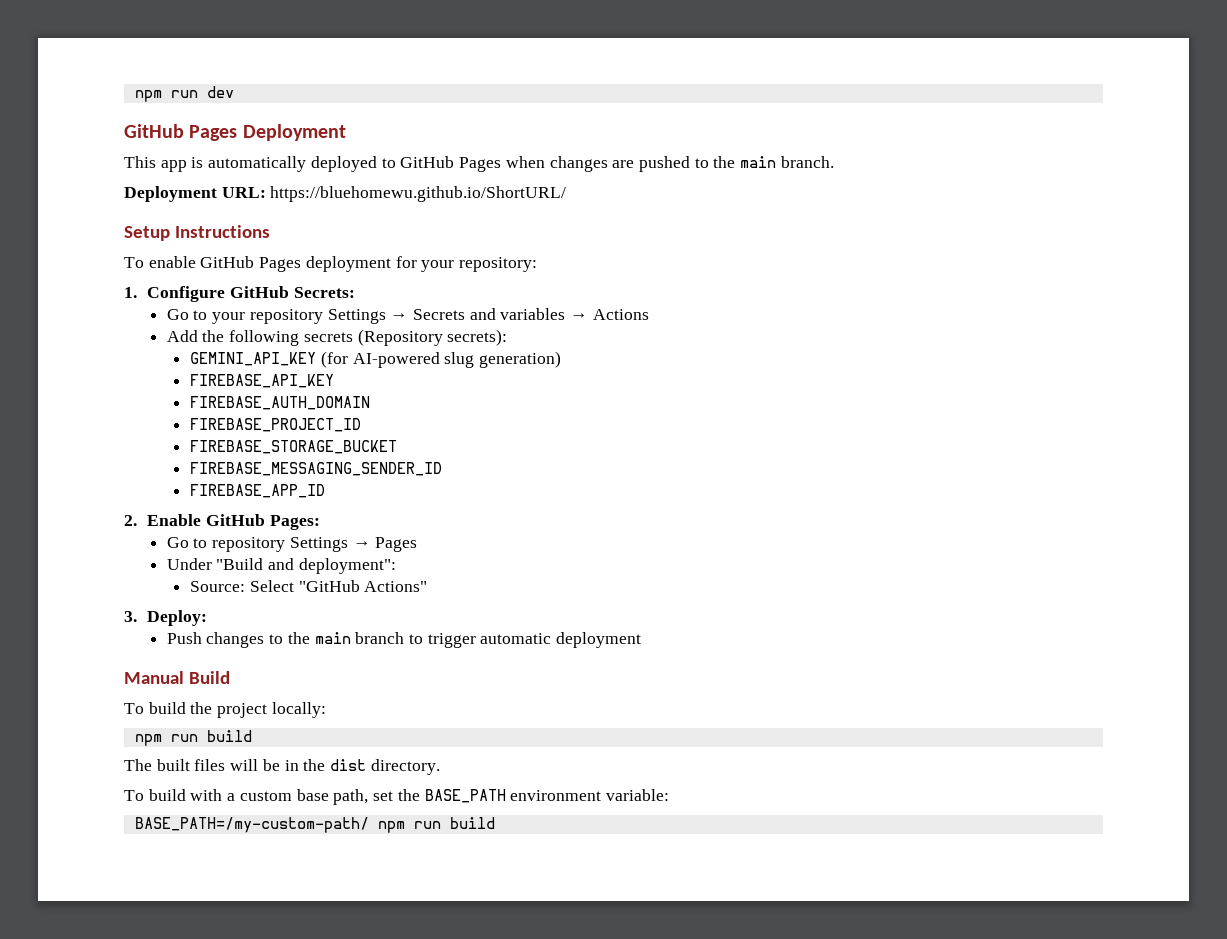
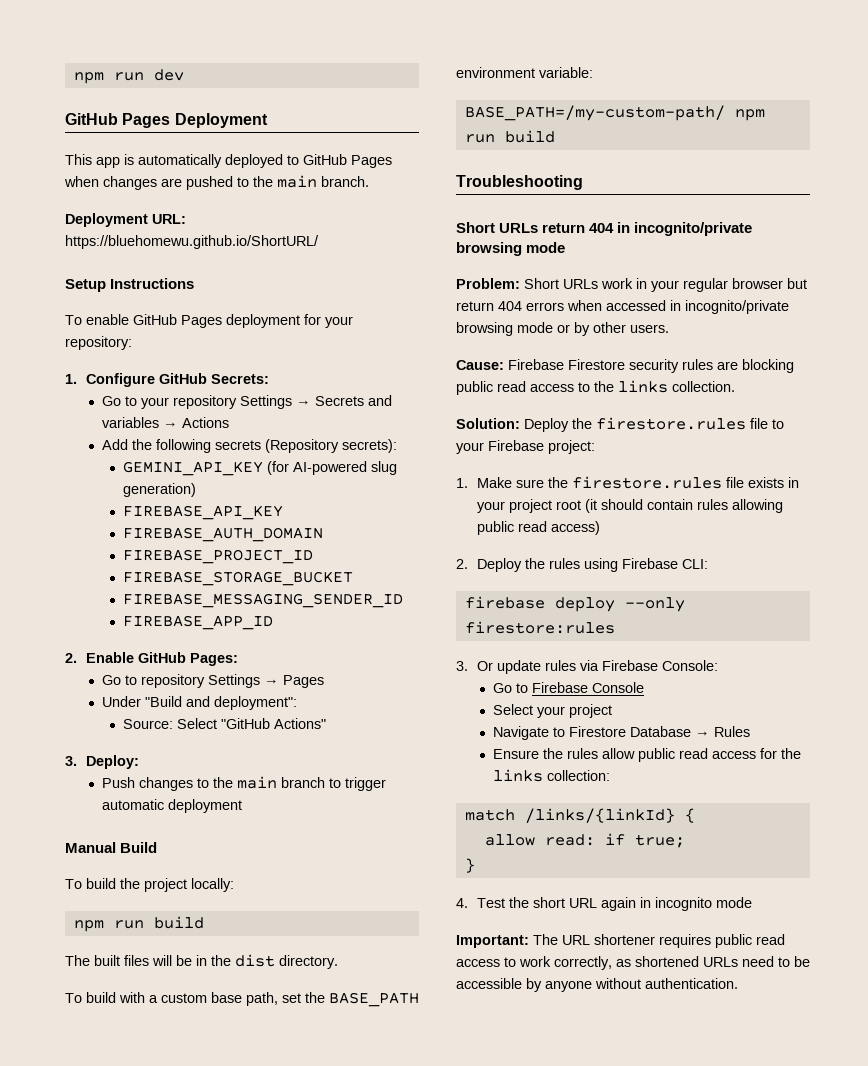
+ Troubleshooting
+ Short URLs return 404 in incognito/private browsing mode
+ Problem: Short URLs work in your regular browser but return 404 errors when accessed in incognito/private browsing mode or by other users.
+ Cause: Firebase Firestore security rules are blocking public read access to the links collection.
+ Solution: Deploy the firestore.rules file to your Firebase project:
+ 1. Make sure the firestore.rules file exists in your project root (it should contain rules allowing public read access)
+ 2. Deploy the rules using Firebase CLI:
+ firebase deploy --only firestore:rules
+ 3. Or update rules via Firebase Console:
+ Go to Firebase Console
+ Select your project
+ Navigate to Firestore Database → Rules
+ Ensure the rules allow public read access for the links collection:
+ match /links/{linkId} {
+ allow read: if true;
+ }
+ 4. Test the short URL again in incognito mode
+ Important: The URL shortener requires public read access to work correctly, as shortened URLs need to be accessible by anyone without authentication.

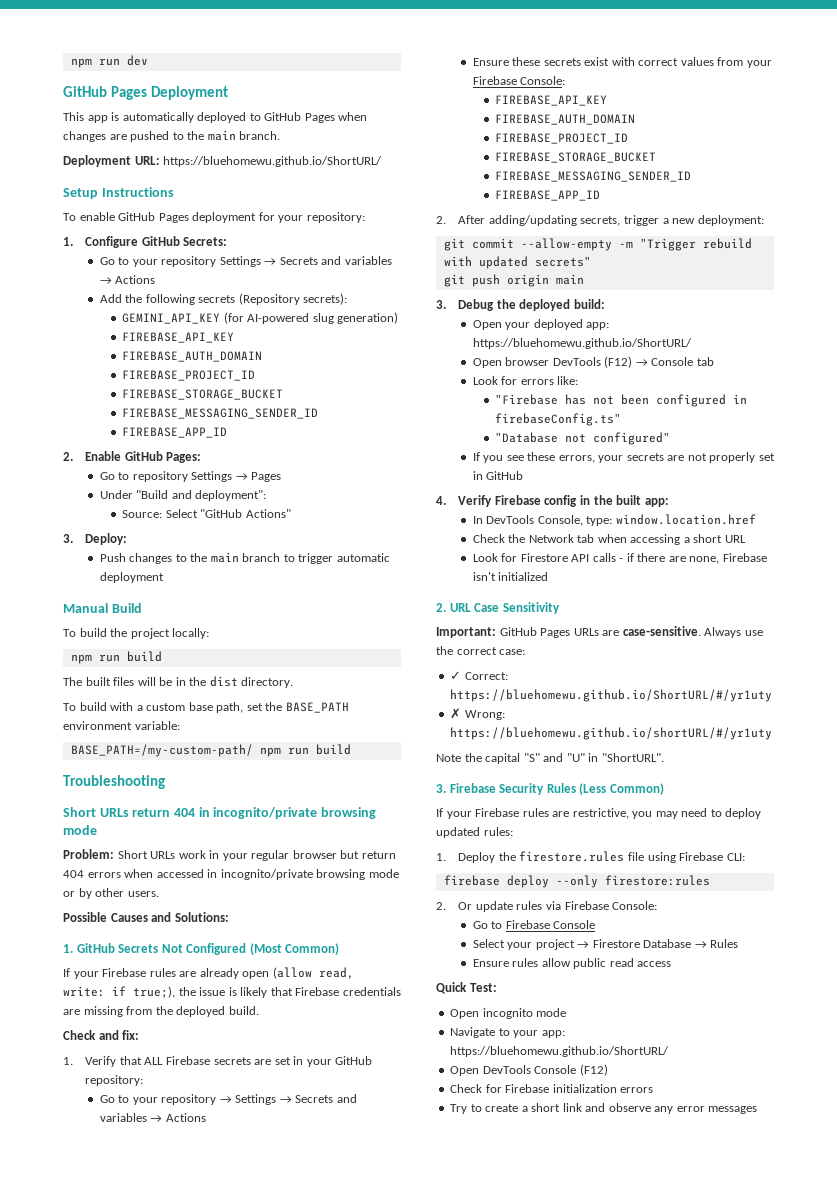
- Cause: Firebase Firestore security rules are blocking public read access to the links collection.
- Solution: Deploy the firestore.rules file to your Firebase project:
- 1. Make sure the firestore.rules file exists in your project root (it should contain rules allowing public read access)
- 2. Deploy the rules using Firebase CLI:
+ Possible Causes and Solutions:
+ 1. GitHub Secrets Not Configured (Most Common)
+ If your Firebase rules are already open (allow read, write: if true;), the issue is likely that Firebase credentials are missing from the deployed build.
+ Check and fix:
+ 1. Verify that ALL Firebase secrets are set in your GitHub repository:
+ Go to your repository → Settings → Secrets and variables → Actions
+ Ensure these secrets exist with correct values from your Firebase Console:
+ FIREBASE_API_KEY
+ FIREBASE_AUTH_DOMAIN
+ FIREBASE_PROJECT_ID
+ FIREBASE_STORAGE_BUCKET
+ FIREBASE_MESSAGING_SENDER_ID
+ FIREBASE_APP_ID
+ 2. After adding/updating secrets, trigger a new deployment:
+ git commit --allow-empty -m "Trigger rebuild with updated secrets"
+ git push origin main
+ 3. Debug the deployed build:
+ Open your deployed app: https://bluehomewu.github.io/ShortURL/
+ Open browser DevTools (F12) → Console tab
+ Look for errors like:
+ "Firebase has not been configured in firebaseConfig.ts"
+ "Database not configured"
+ If you see these errors, your secrets are not properly set in GitHub
+ 4. Verify Firebase config in the built app:
+ In DevTools Console, type: window.location.href
+ Check the Network tab when accessing a short URL
+ Look for Firestore API calls - if there are none, Firebase isn't initialized
+ 2. URL Case Sensitivity
+ Important: GitHub Pages URLs are case-sensitive. Always use the correct case:
+ ✓ Correct: https://bluehomewu.github.io/ShortURL/#/yr1uty
+ ✗ Wrong: https://bluehomewu.github.io/shortURL/#/yr1uty
+ Note the capital "S" and "U" in "ShortURL".
+ 3. Firebase Security Rules (Less Common)
+ If your Firebase rules are restrictive, you may need to deploy updated rules:
+ 1. Deploy the firestore.rules file using Firebase CLI:
- 3. Or update rules via Firebase Console:
+ 2. Or update rules via Firebase Console:
- Select your project
- Navigate to Firestore Database → Rules
+ Select your project → Firestore Database → Rules
- Ensure the rules allow public read access for the links collection:
- match /links/{linkId} {
- allow read: if true;
- }
- 4. Test the short URL again in incognito mode
- Important: The URL shortener requires public read access to work correctly, as shortened URLs need to be accessible by anyone without authentication.
+ Ensure rules allow public read access
+ Quick Test:
+ Open incognito mode
+ Navigate to your app: https://bluehomewu.github.io/ShortURL/
+ Open DevTools Console (F12)
+ Check for Firebase initialization errors
+ Try to create a short link and observe any error messages

